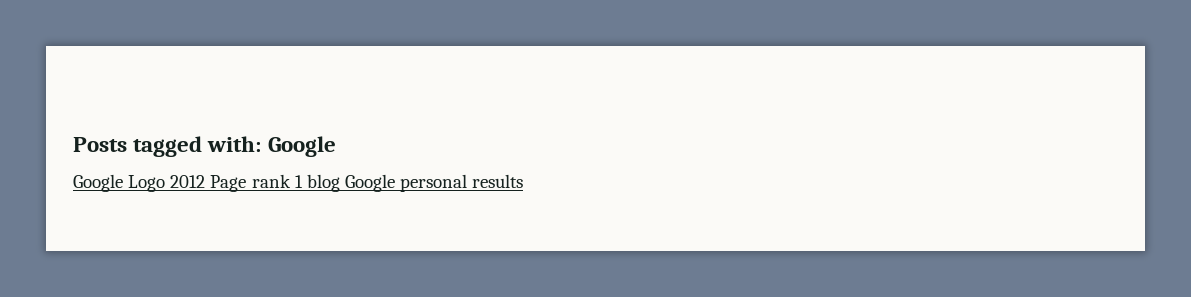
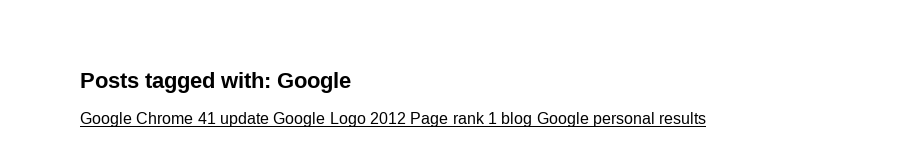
- Google Logo 2012 Page rank 1 blog Google personal results
+ Google Chrome 41 update Google Logo 2012 Page rank 1 blog Google personal results

